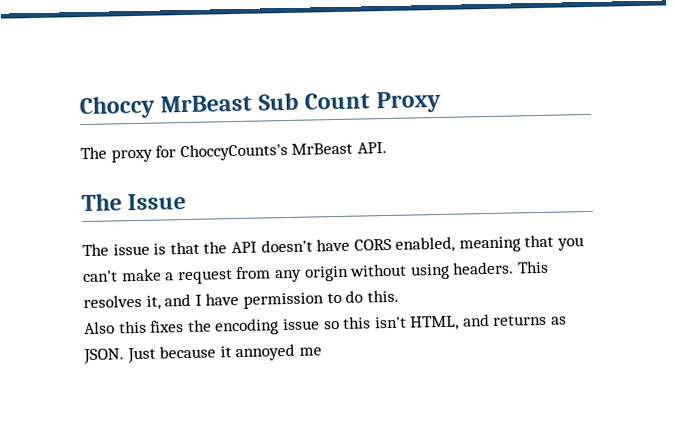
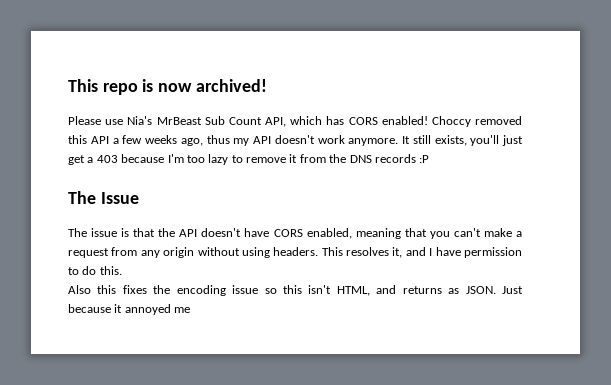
- Choccy MrBeast Sub Count Proxy
- The proxy for ChoccyCounts's MrBeast API.
+ This repo is now archived!
+ Please use Nia's MrBeast Sub Count API, which has CORS enabled! Choccy removed this API a few weeks ago, thus my API doesn't work anymore. It still exists, you'll just get a 403 because I'm too lazy to remove it from the DNS records :P

